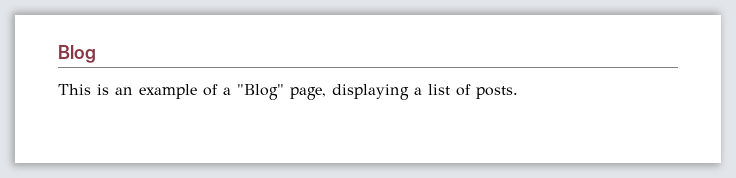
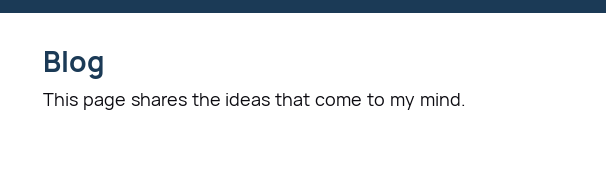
- This is an example of a "Blog" page, displaying a list of posts.
+ This page shares the ideas that come to my mind.

